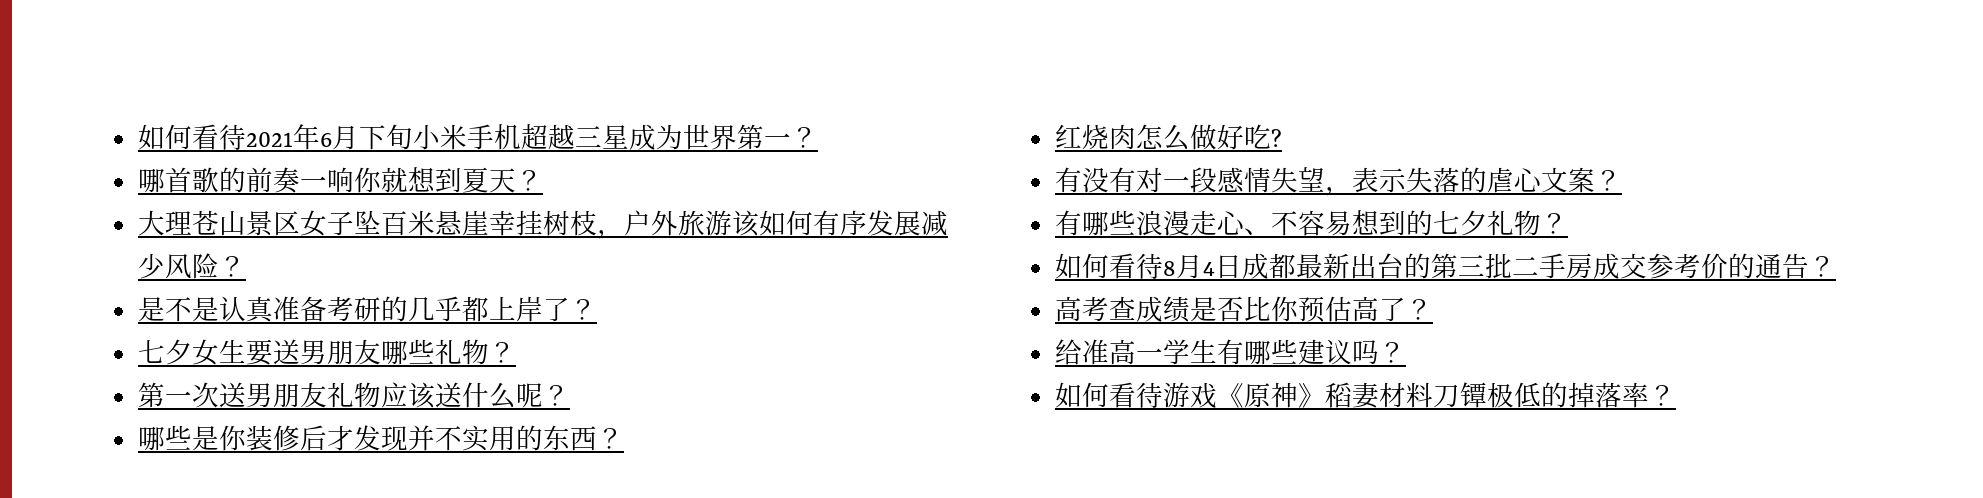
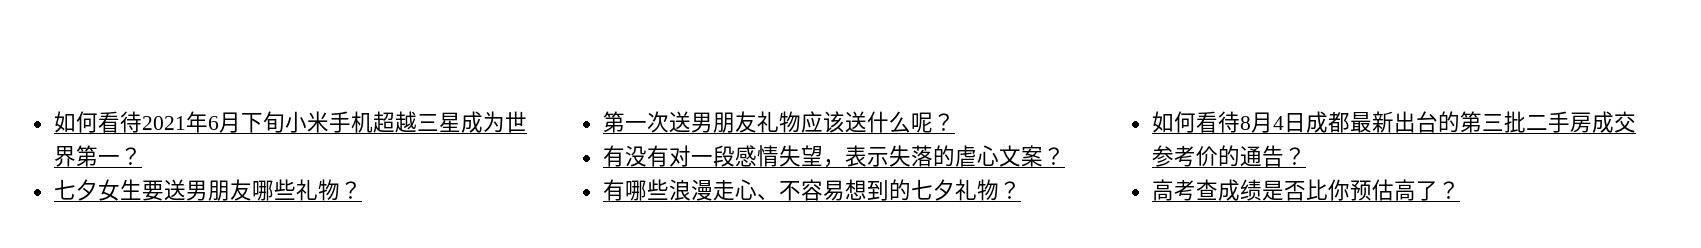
- 哪首歌的前奏一响你就想到夏天？
- 大理苍山景区女子坠百米悬崖幸挂树枝，户外旅游该如何有序发展减少风险？
- 是不是认真准备考研的几乎都上岸了？
- 哪些是你装修后才发现并不实用的东西？
- 红烧肉怎么做好吃?
- 给准高一学生有哪些建议吗？
- 如何看待游戏《原神》稻妻材料刀镡极低的掉落率？

